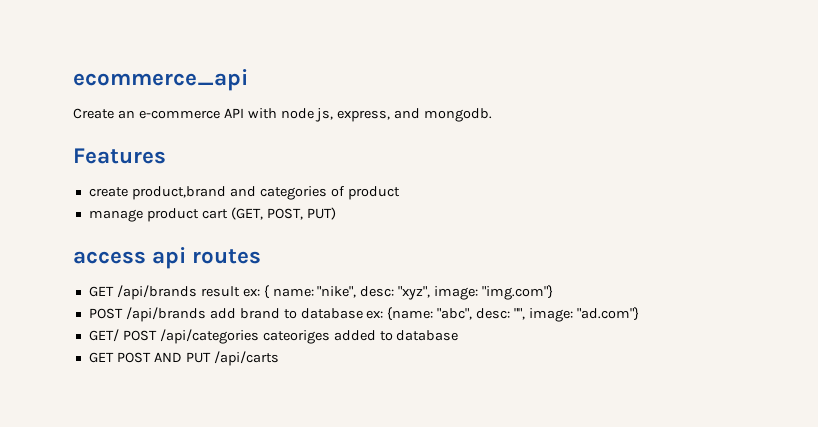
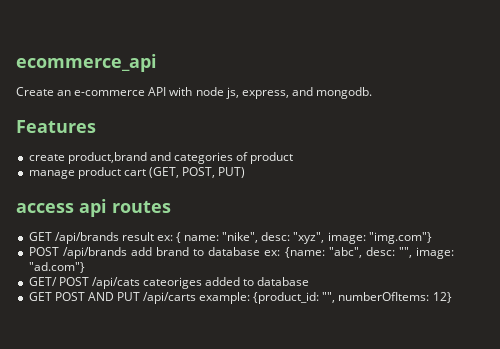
- GET/ POST /api/categories cateoriges added to database
+ GET/ POST /api/cats cateoriges added to database
- GET POST AND PUT /api/carts
+ GET POST AND PUT /api/carts example: {product_id: "", numberOfItems: 12}

